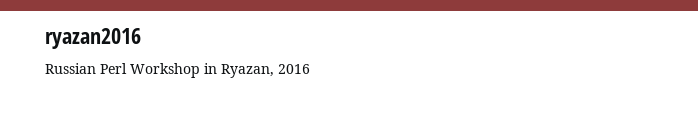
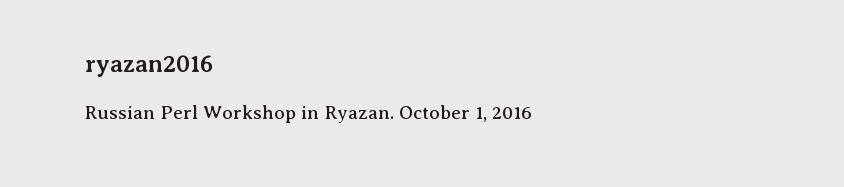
- Russian Perl Workshop in Ryazan, 2016
+ Russian Perl Workshop in Ryazan. October 1, 2016

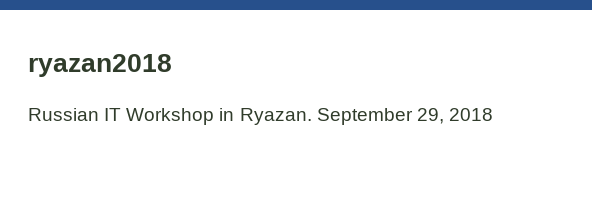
- ryazan2016
+ ryazan2018
- Russian Perl Workshop in Ryazan.
+ Russian IT Workshop in Ryazan.
- October 1, 2016
+ September 29, 2018

